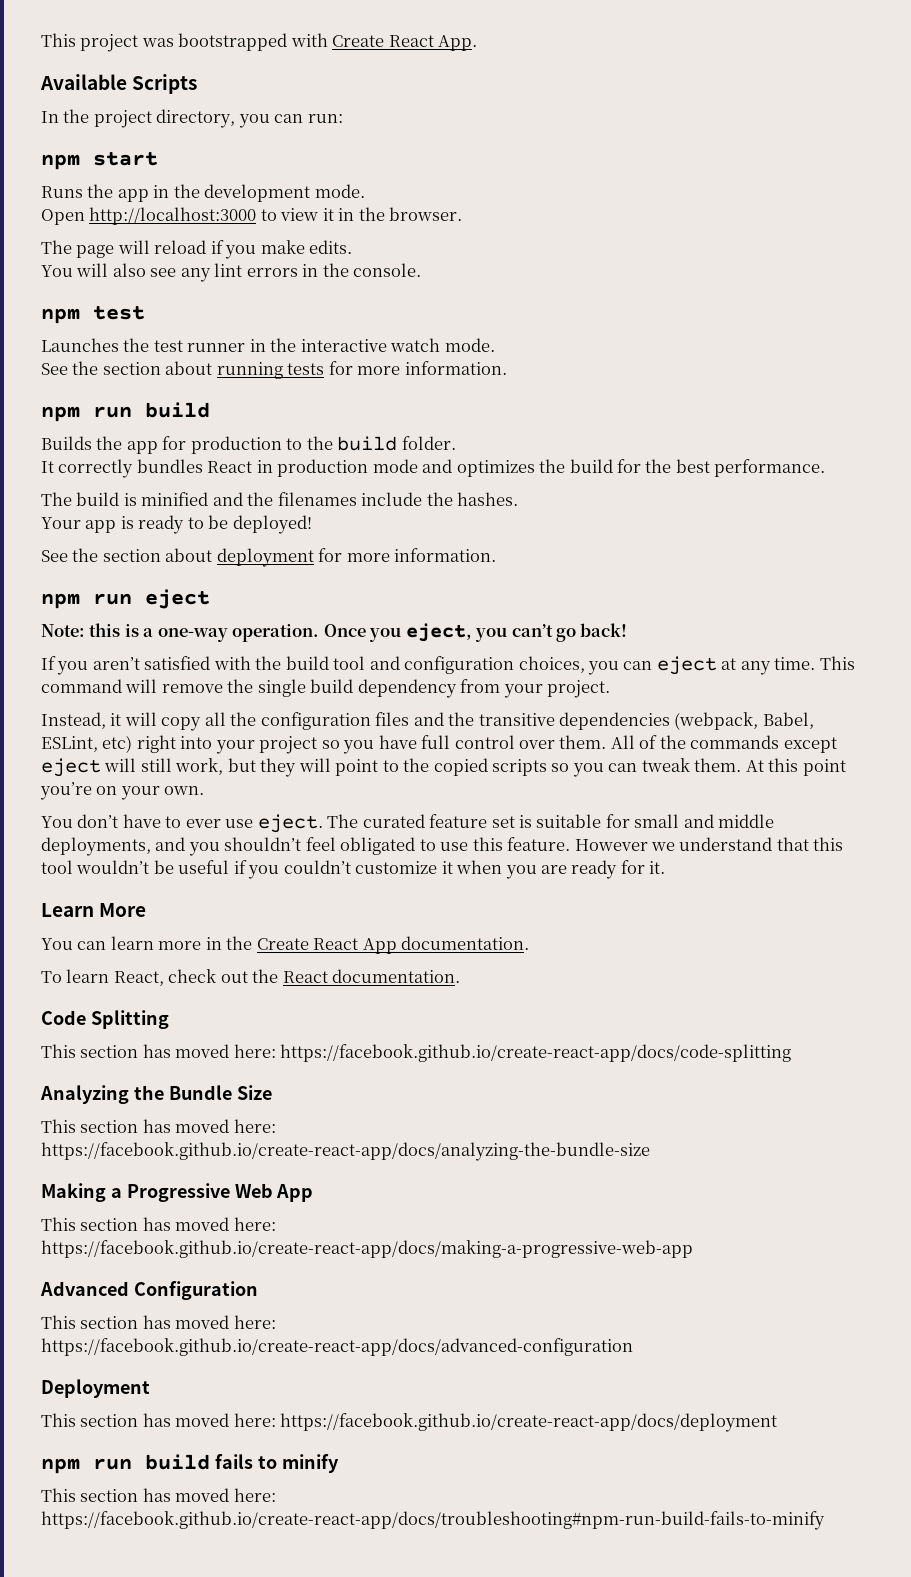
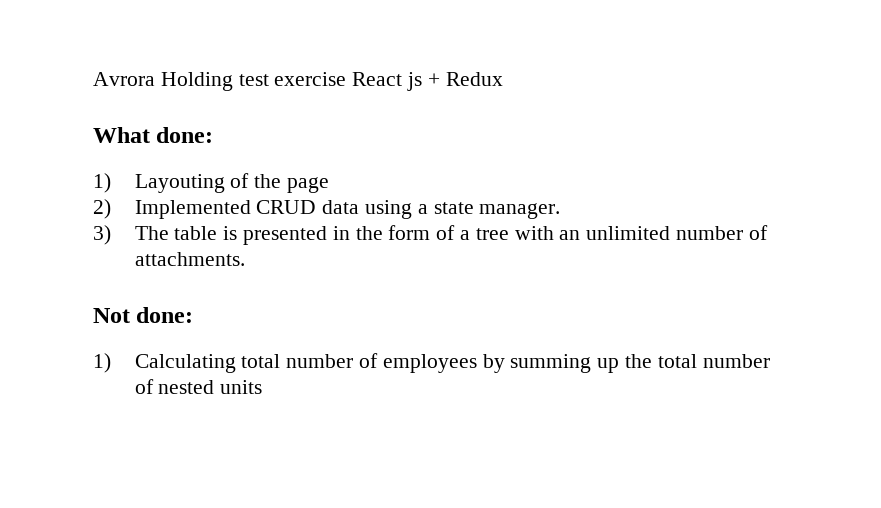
- This project was bootstrapped with Create React App.
- Available Scripts
- In the project directory, you can run:
- npm start
- Runs the app in the development mode.
- Open http://localhost:3000 to view it in the browser.
- The page will reload if you make edits.
- You will also see any lint errors in the console.
- npm test
- Launches the test runner in the interactive watch mode.
- See the section about running tests for more information.
- npm run build
- Builds the app for production to the build folder.
- It correctly bundles React in production mode and optimizes the build for the best performance.
- The build is minified and the filenames include the hashes.
- Your app is ready to be deployed!
- See the section about deployment for more information.
- npm run eject
- Note: this is a one-way operation. Once you eject, you can’t go back!
- If you aren’t satisfied with the build tool and configuration choices, you can eject at any time. This command will remove the single build dependency from your project.
- Instead, it will copy all the configuration files and the transitive dependencies (webpack, Babel, ESLint, etc) right into your project so you have full control over them. All of the commands except eject will still work, but they will point to the copied scripts so you can tweak them. At this point you’re on your own.
- You don’t have to ever use eject. The curated feature set is suitable for small and middle deployments, and you shouldn’t feel obligated to use this feature. However we understand that this tool wouldn’t be useful if you couldn’t customize it when you are ready for it.
- Learn More
- You can learn more in the Create React App documentation.
- To learn React, check out the React documentation.
- Code Splitting
- This section has moved here: https://facebook.github.io/create-react-app/docs/code-splitting
- Analyzing the Bundle Size
- This section has moved here: https://facebook.github.io/create-react-app/docs/analyzing-the-bundle-size
- Making a Progressive Web App
- This section has moved here: https://facebook.github.io/create-react-app/docs/making-a-progressive-web-app
- Advanced Configuration
- This section has moved here: https://facebook.github.io/create-react-app/docs/advanced-configuration
- Deployment
- This section has moved here: https://facebook.github.io/create-react-app/docs/deployment
- npm run build fails to minify
- This section has moved here: https://facebook.github.io/create-react-app/docs/troubleshooting#npm-run-build-fails-to-minify
+ Avrora Holding test exercise React js + Redux
+ What done:
+ 1) Layouting of the page
+ 2) Implemented CRUD data using a state manager.
+ 3) The table is presented in the form of a tree with an unlimited number of attachments.
+ Not done:
+ 1) Calculating total number of employees by summing up the total number of nested units

